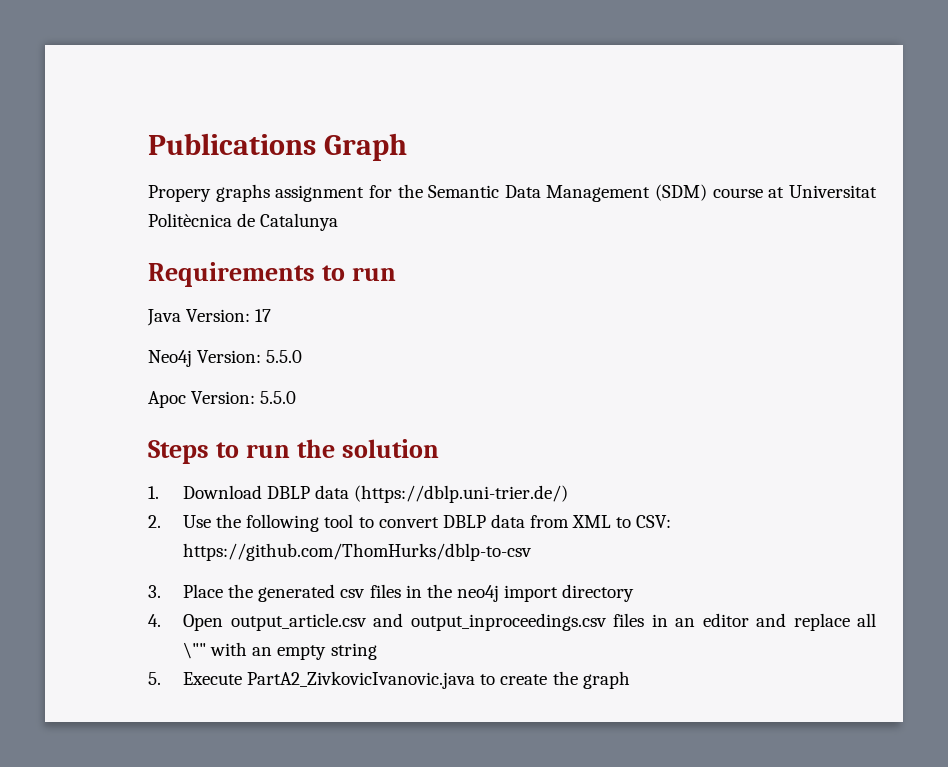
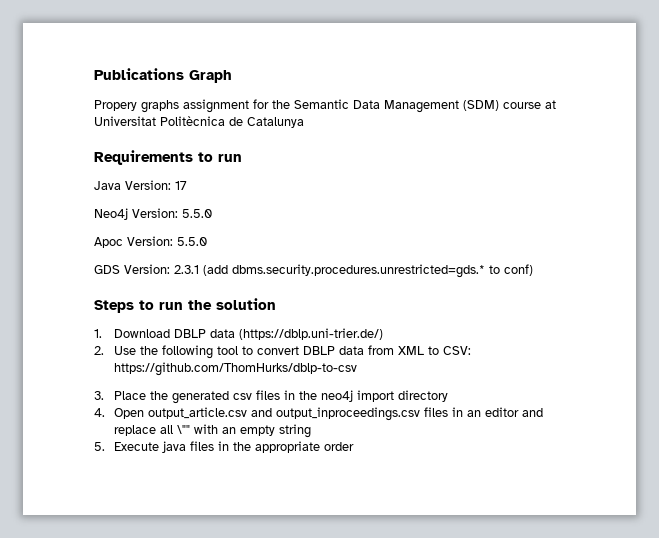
+ GDS Version: 2.3.1 (add dbms.security.procedures.unrestricted=gds.* to conf)
- 5. Execute PartA2_ZivkovicIvanovic.java to create the graph
+ 5. Execute java files in the appropriate order

